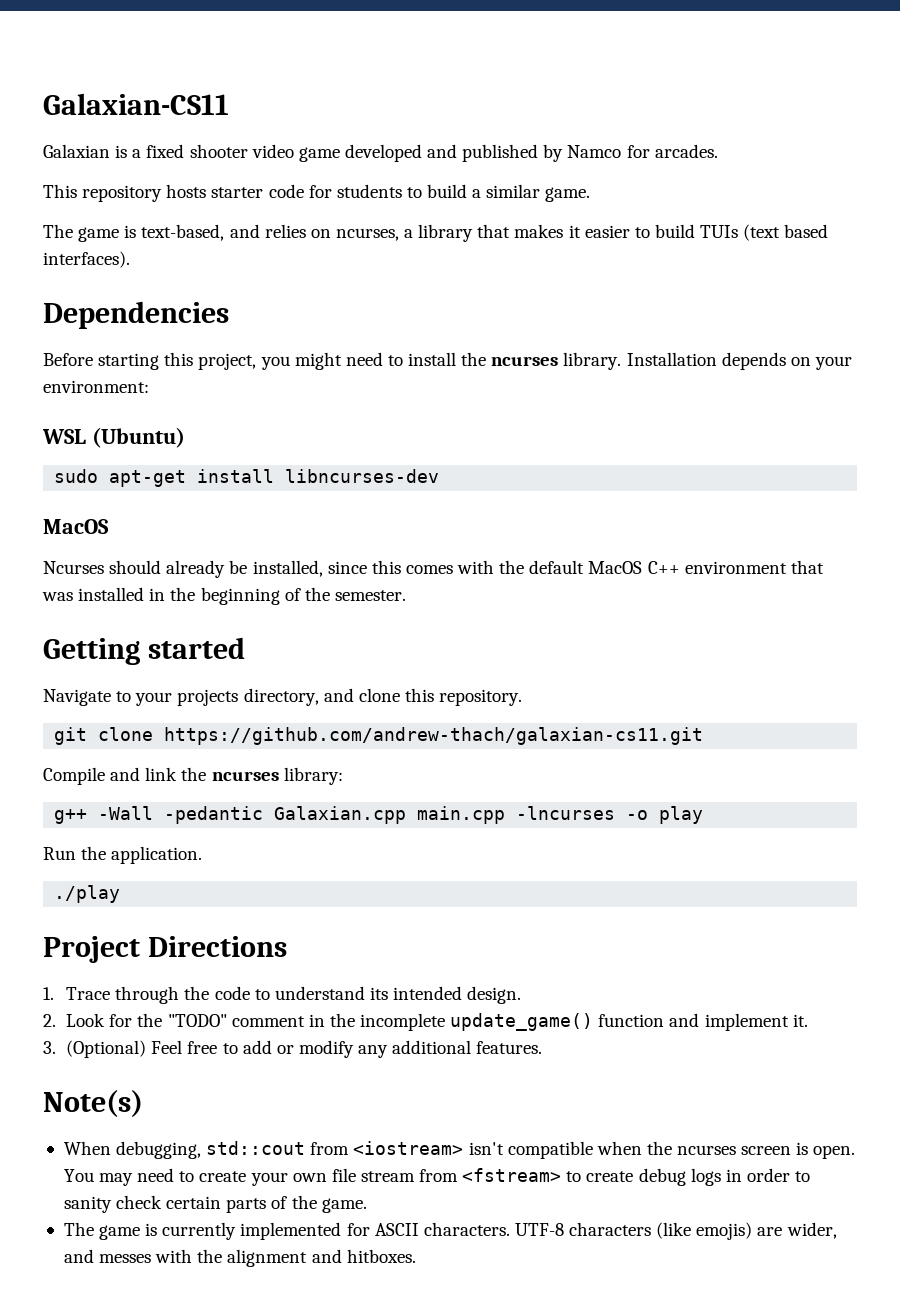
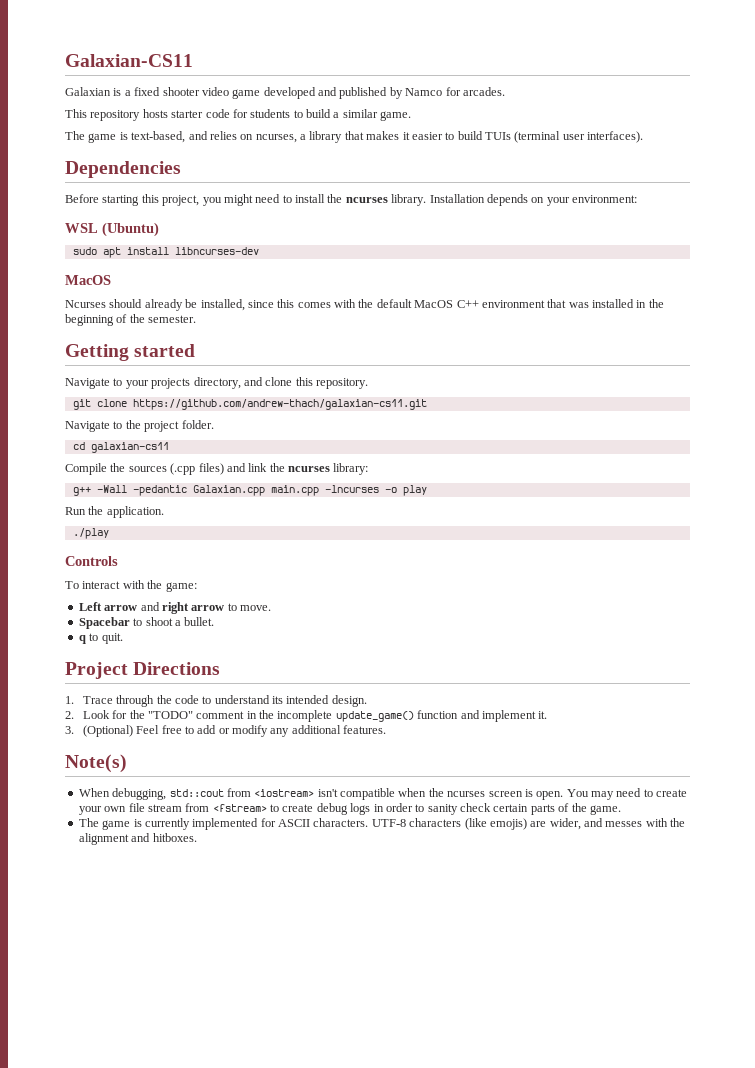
- The game is text-based, and relies on ncurses, a library that makes it easier to build TUIs (text based interfaces).
+ The game is text-based, and relies on ncurses, a library that makes it easier to build TUIs (terminal user interfaces).
- sudo apt-get install libncurses-dev
+ sudo apt install libncurses-dev
- Compile and link the ncurses library:
+ Navigate to the project folder.
+ cd galaxian-cs11
+ Compile the sources (.cpp files) and link the ncurses library:
+ Controls
+ To interact with the game:
+ Left arrow and right arrow to move.
+ Spacebar to shoot a bullet.
+ q to quit.

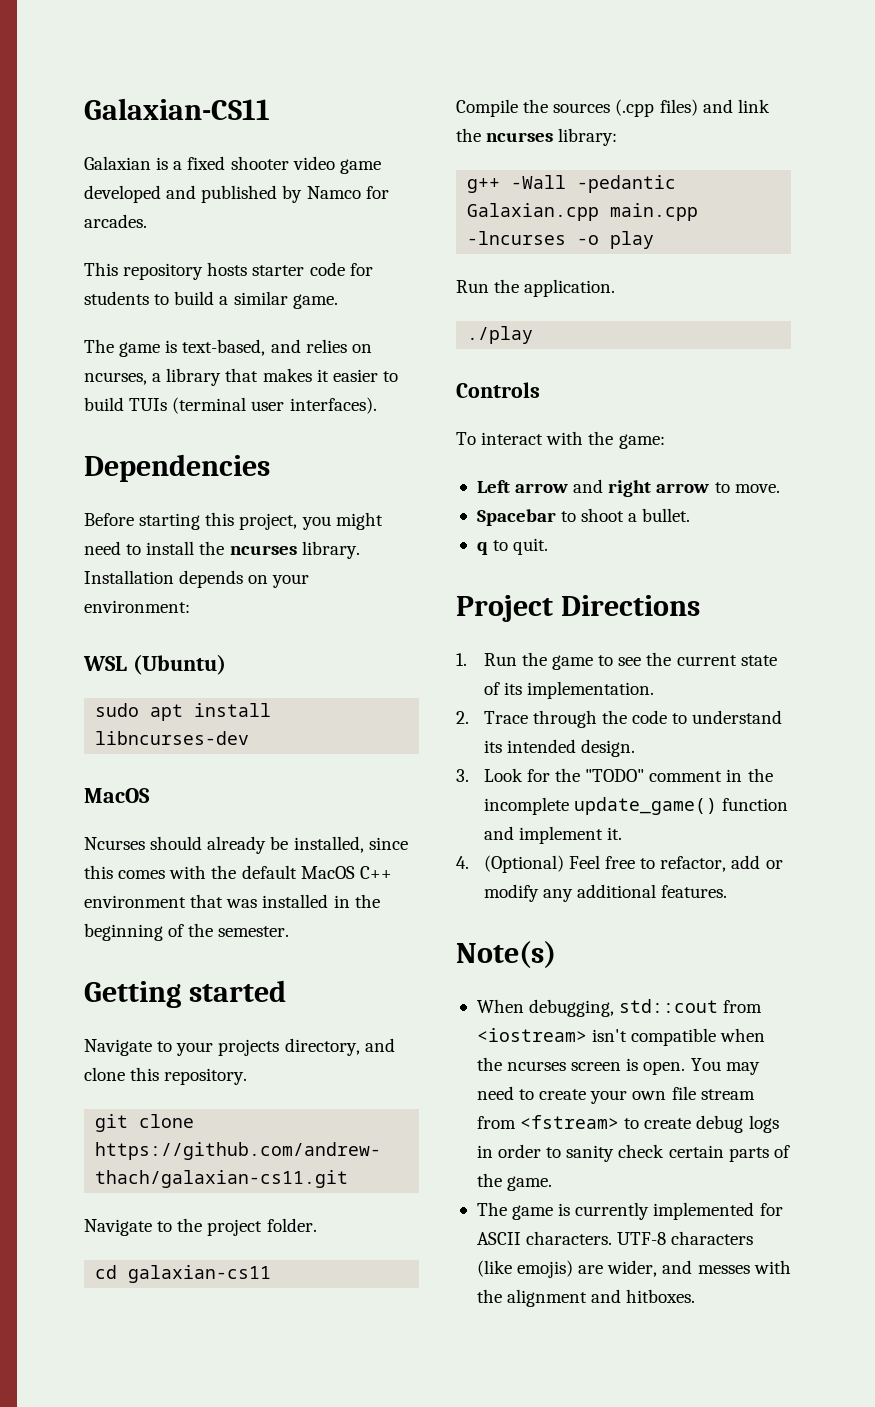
- 1. Trace through the code to understand its intended design.
+ 1. Run the game to see the current state of its implementation.
+ 2. Trace through the code to understand its intended design.
- 2. Look for the "TODO" comment in the incomplete update_game() function and implement it.
+ 3. Look for the "TODO" comment in the incomplete update_game() function and implement it.
- 3. (Optional) Feel free to add or modify any additional features.
+ 4. (Optional) Feel free to refactor, add or modify any additional features.

